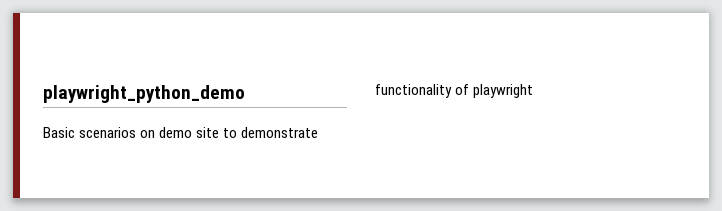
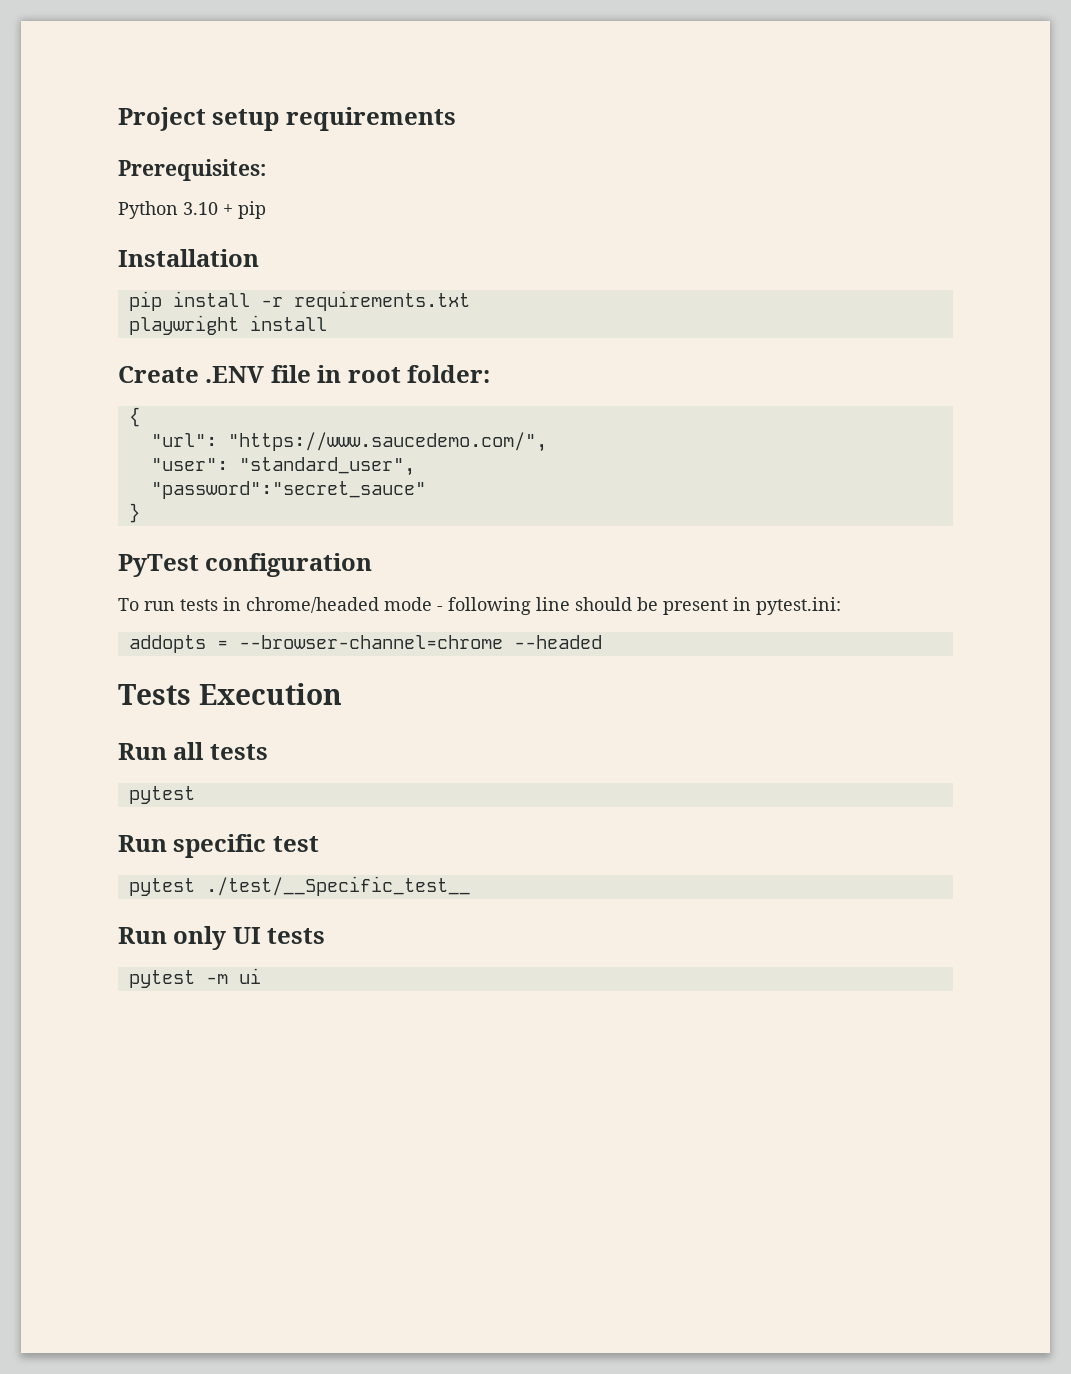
- playwright_python_demo
- Basic scenarios on demo site to demonstrate functionality of playwright
+ Project setup requirements
+ Prerequisites:
+ Python 3.10 + pip
+ Installation
+ pip install -r requirements.txt
+ playwright install
+ Create .ENV file in root folder:
+ {
+ "url": "https://www.saucedemo.com/",
+ "user": "standard_user",
+ "password":"secret_sauce"
+ }
+ PyTest configuration
+ To run tests in chrome/headed mode - following line should be present in pytest.ini:
+ addopts = --browser-channel=chrome --headed
+ Tests Execution
+ Run all tests
+ pytest
+ Run specific test
+ pytest ./test/__Specific_test__
+ Run only UI tests
+ pytest -m ui

